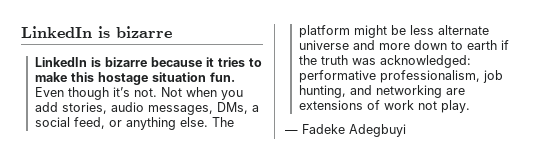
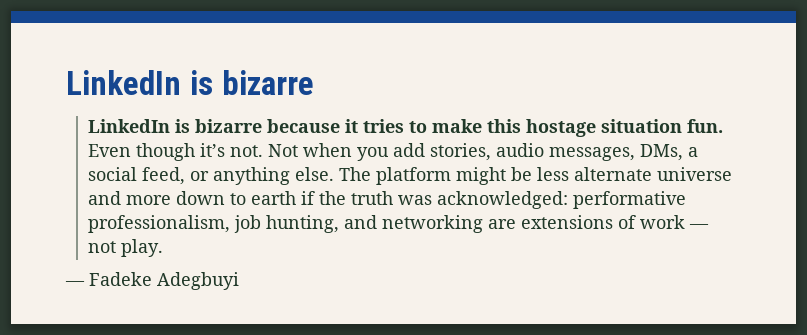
- The platform might be less alternate universe and more down to earth if the truth was acknowledged: performative professionalism, job hunting, and networking are extensions of work not play.
+ The platform might be less alternate universe and more down to earth if the truth was acknowledged: performative professionalism, job hunting, and networking are extensions of work — not play.

